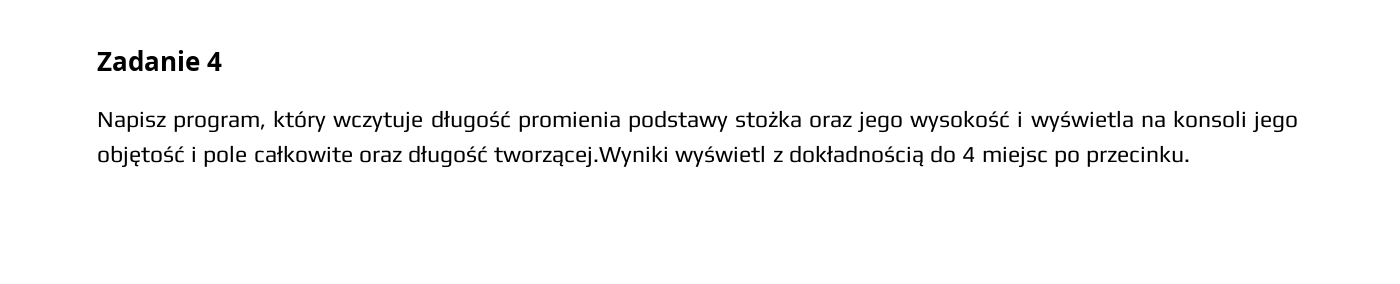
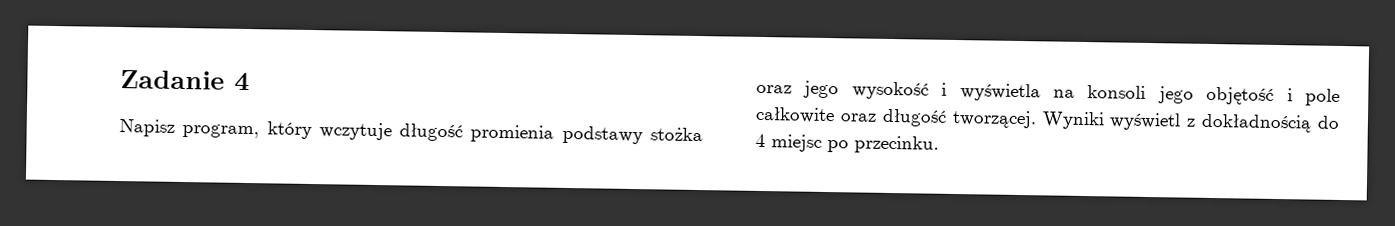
- Napisz program, który wczytuje długość promienia podstawy stożka oraz jego wysokość i wyświetla na konsoli jego objętość i pole całkowite oraz długość tworzącej.Wyniki wyświetl z dokładnością do 4 miejsc po przecinku.
+ Napisz program, który wczytuje długość promienia podstawy stożka oraz jego wysokość i wyświetla na konsoli jego objętość i pole całkowite oraz długość tworzącej. Wyniki wyświetl z dokładnością do 4 miejsc po przecinku.

